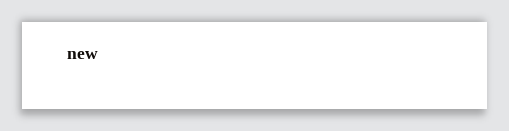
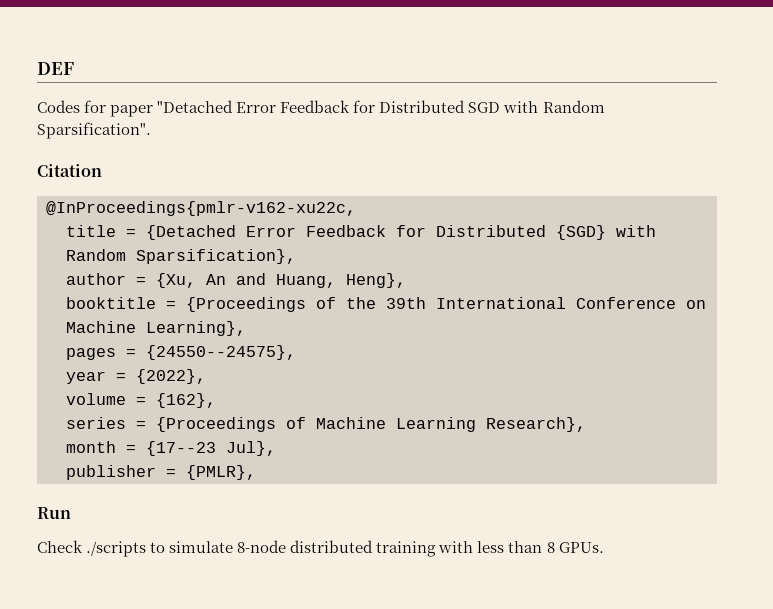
- new
+ DEF
+ Codes for paper "Detached Error Feedback for Distributed SGD with Random Sparsification".
+ Citation
+ @InProceedings{pmlr-v162-xu22c,
+ title = {Detached Error Feedback for Distributed {SGD} with Random Sparsification},
+ author = {Xu, An and Huang, Heng},
+ booktitle = {Proceedings of the 39th International Conference on Machine Learning},
+ pages = {24550--24575},
+ year = {2022},
+ volume = {162},
+ series = {Proceedings of Machine Learning Research},
+ month = {17--23 Jul},
+ publisher = {PMLR},
+ Run
+ Check ./scripts to simulate 8-node distributed training with less than 8 GPUs.

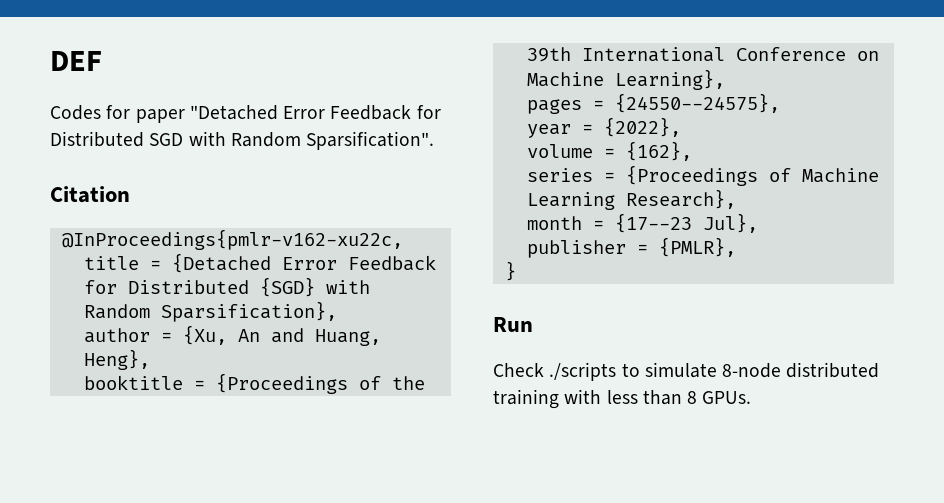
+ }

